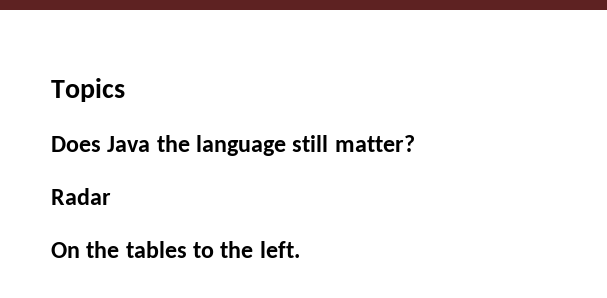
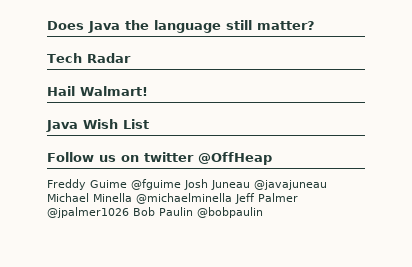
- Topics
- Radar
+ Tech Radar
- On the tables to the left.
+ Hail Walmart!
+ Java Wish List
+ Follow us on twitter @OffHeap
+ Freddy Guime @fguime Josh Juneau @javajuneau Michael Minella @michaelminella Jeff Palmer @jpalmer1026 Bob Paulin @bobpaulin

